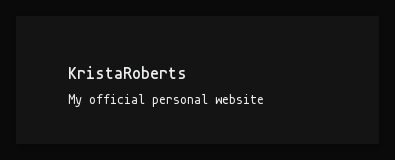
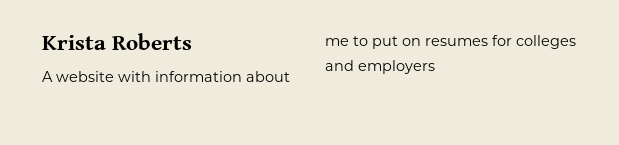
- KristaRoberts
- My official personal website
+ Krista Roberts
+ A website with information about me to put on resumes for colleges and employers

